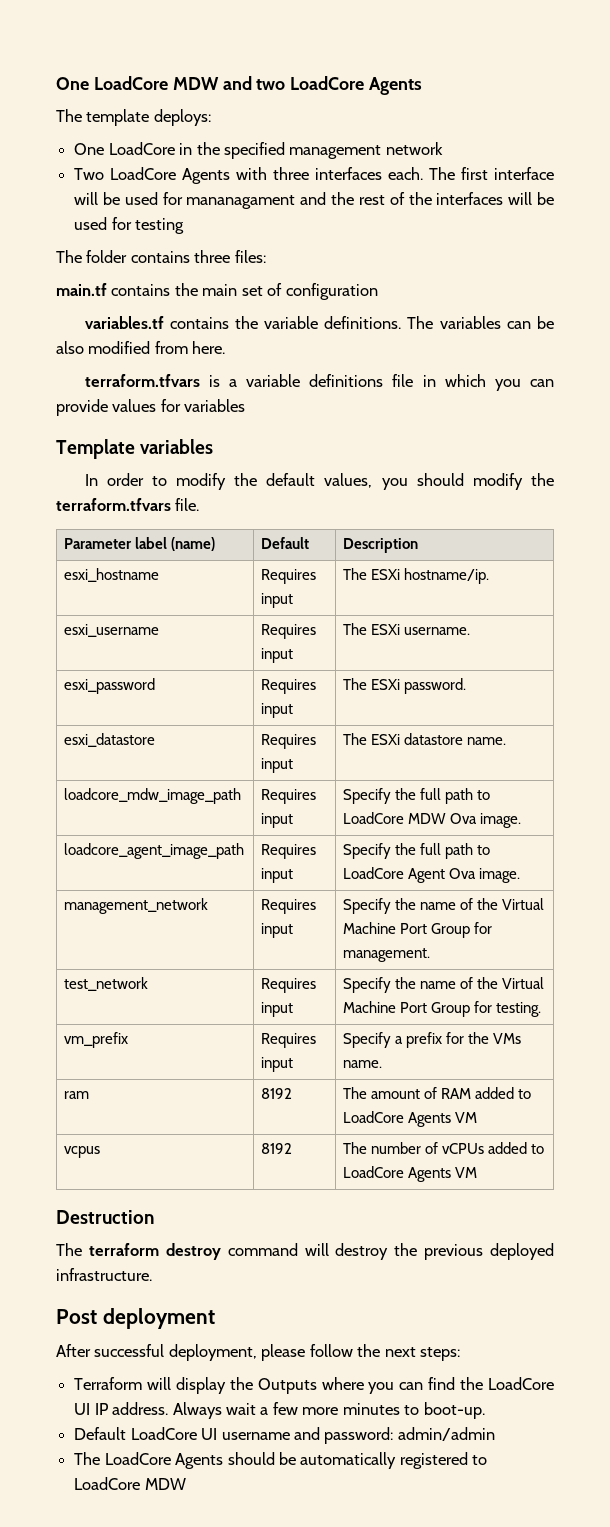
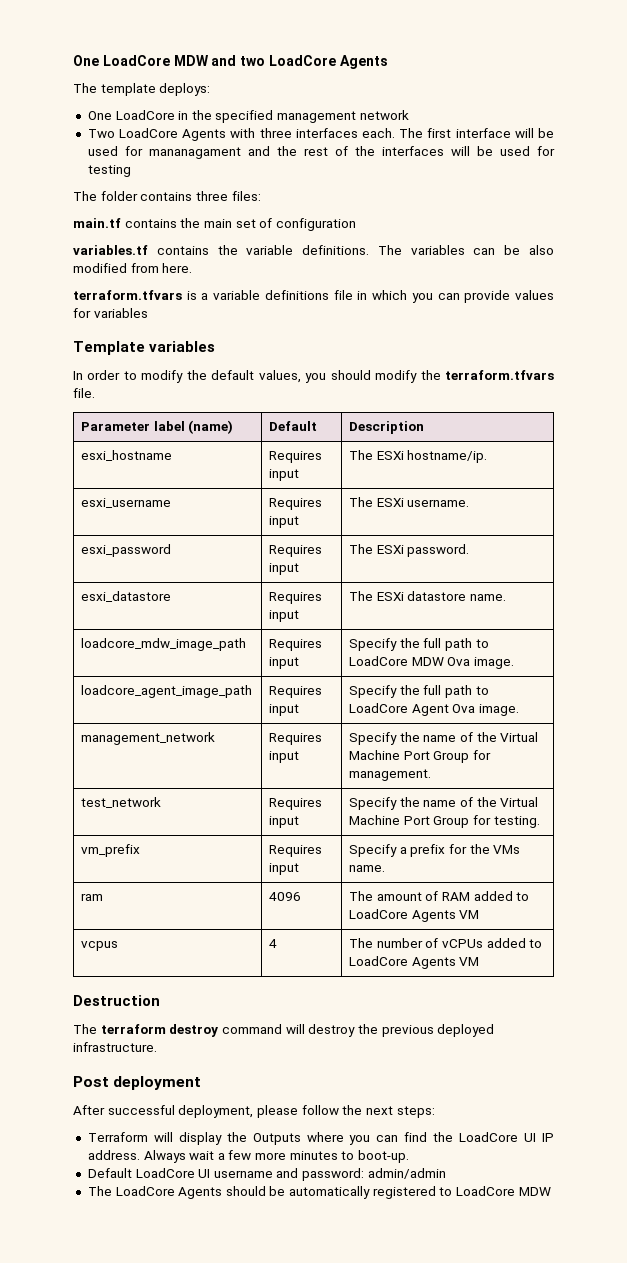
- ram | 8192 | The amount of RAM added to LoadCore Agents VM
+ ram | 4096 | The amount of RAM added to LoadCore Agents VM
- vcpus | 8192 | The number of vCPUs added to LoadCore Agents VM
+ vcpus | 4 | The number of vCPUs added to LoadCore Agents VM

